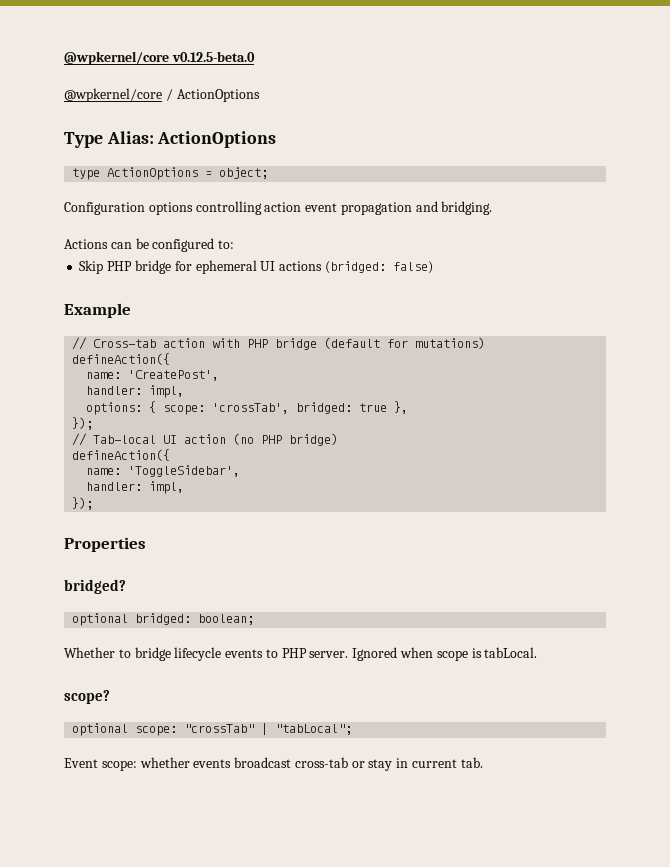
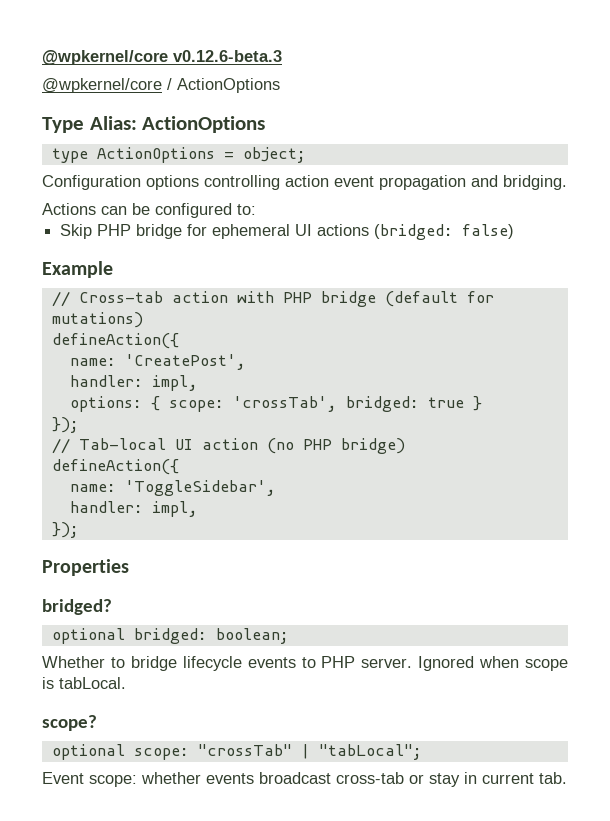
- @wpkernel/core v0.12.5-beta.0
+ @wpkernel/core v0.12.6-beta.3
- options: { scope: 'crossTab', bridged: true },
+ options: { scope: 'crossTab', bridged: true }

